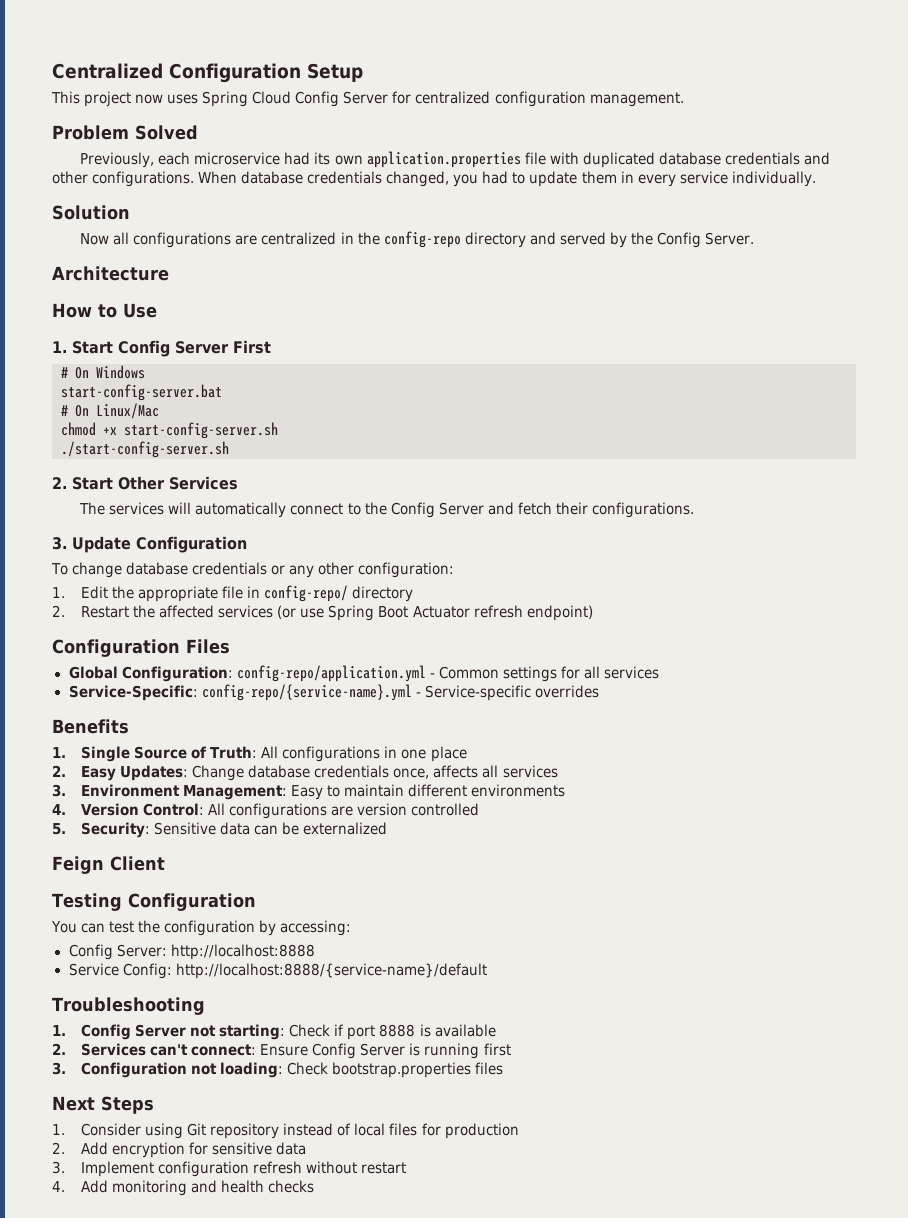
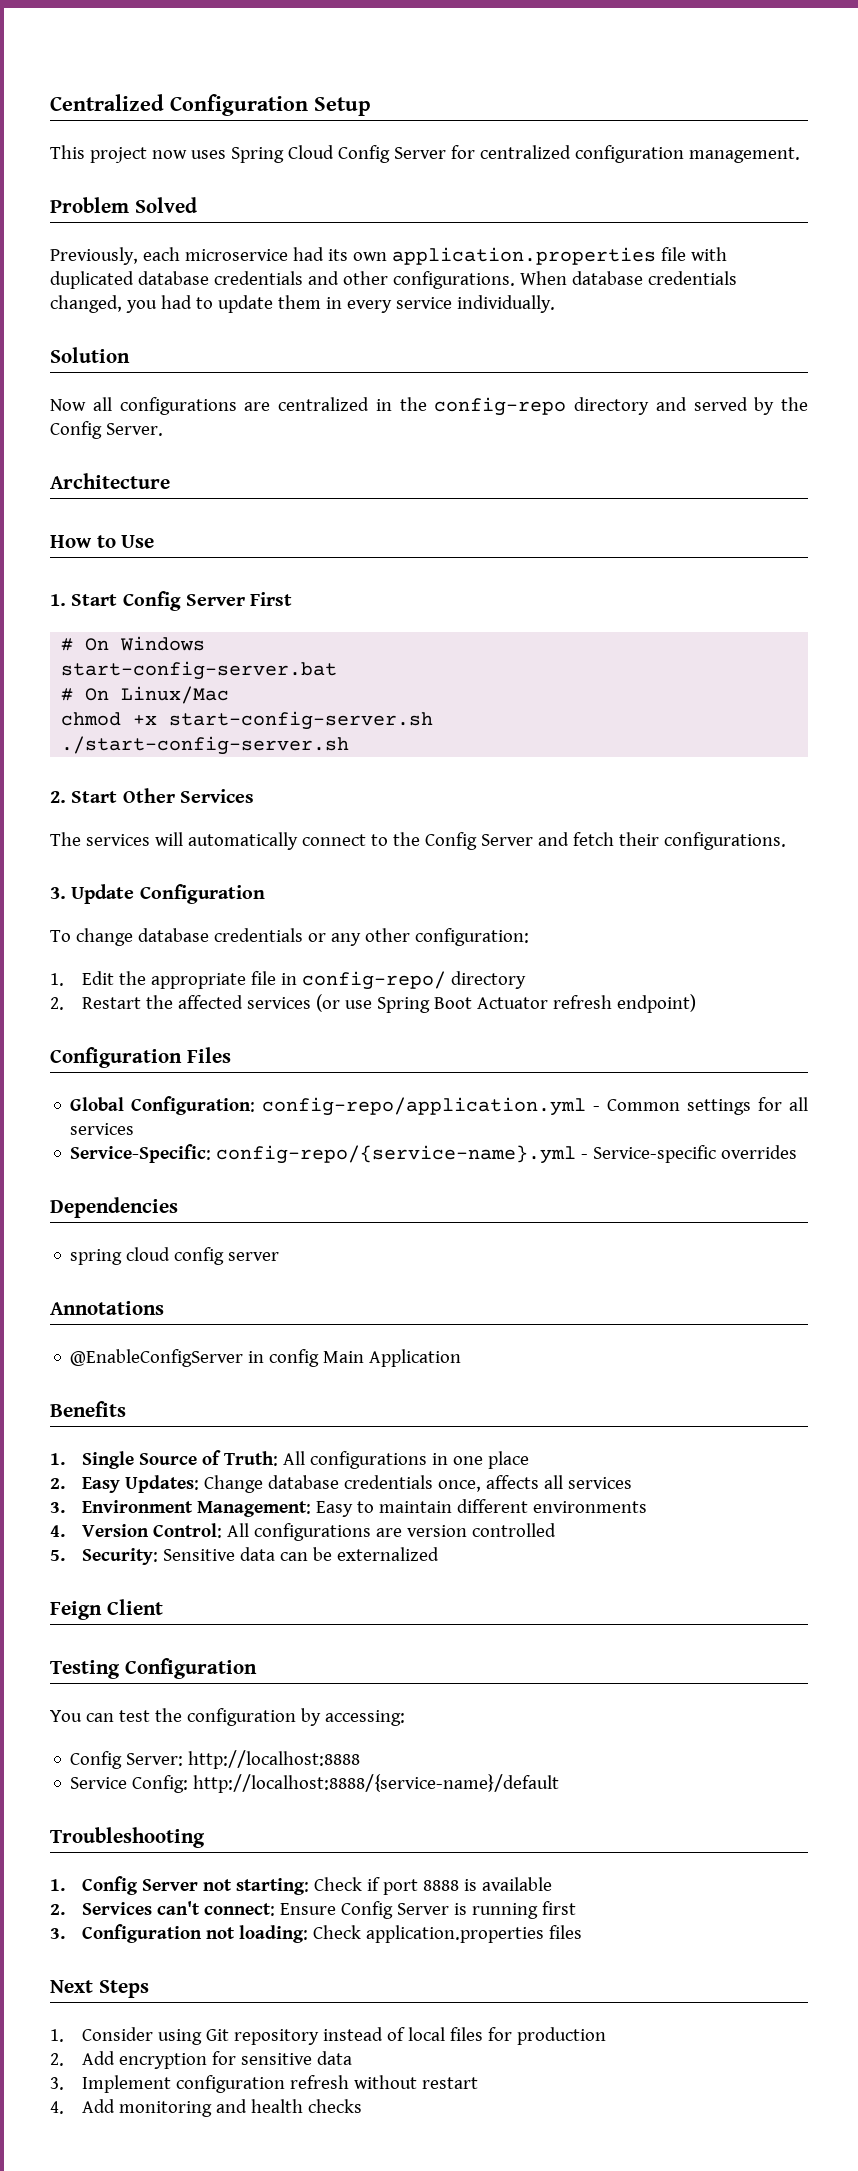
+ Dependencies
+ spring cloud config server
+ Annotations
+ @EnableConfigServer in config Main Application
- 3. Configuration not loading: Check bootstrap.properties files
+ 3. Configuration not loading: Check application.properties files

